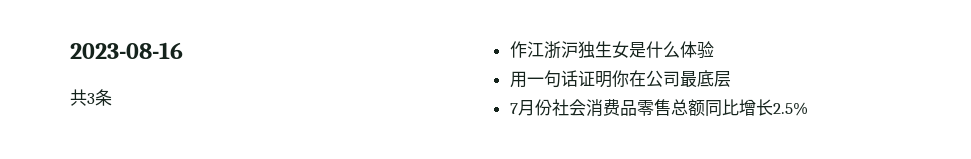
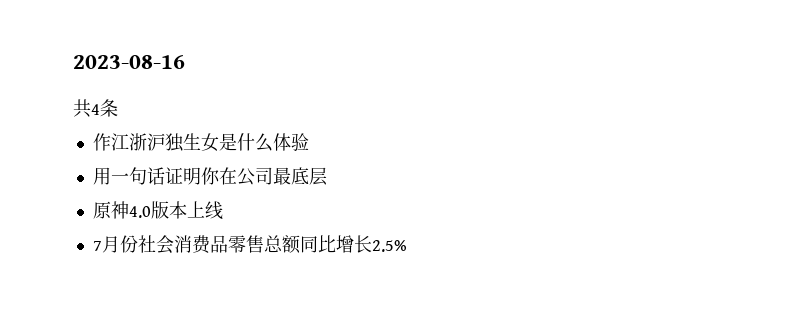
- 共3条
+ 共4条
+ 原神4.0版本上线

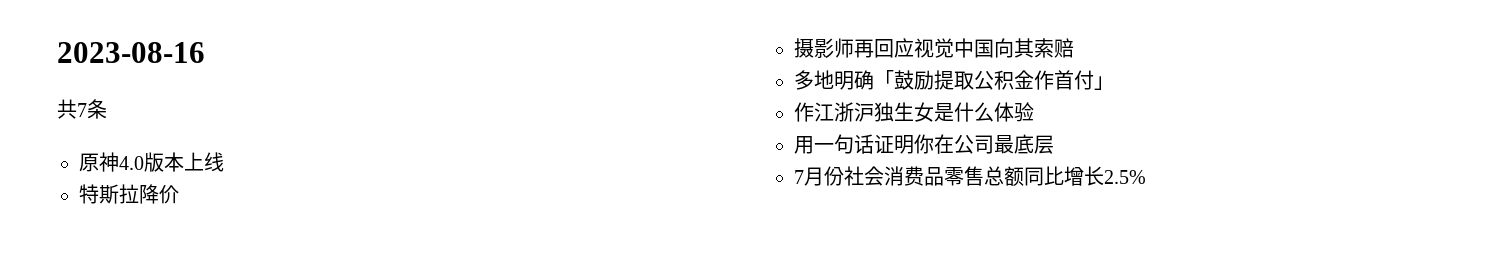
- 共4条
+ 共7条
+ 原神4.0版本上线
+ 特斯拉降价
+ 摄影师再回应视觉中国向其索赔
+ 多地明确「鼓励提取公积金作首付」
- 原神4.0版本上线

